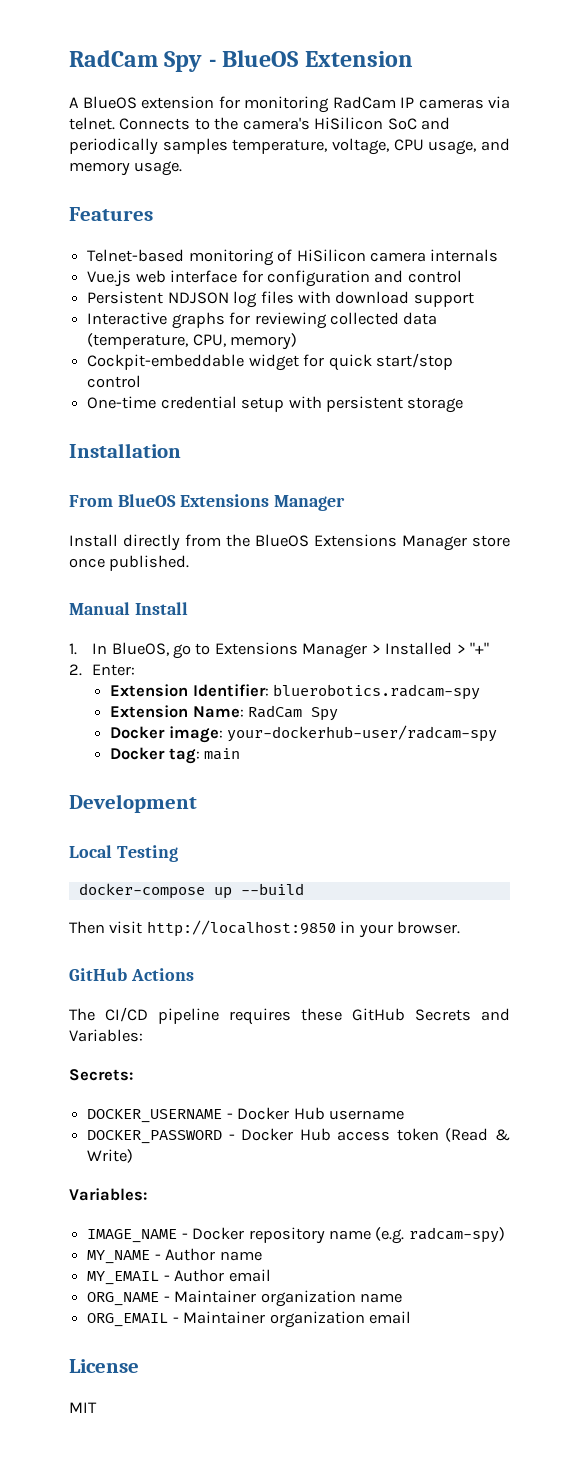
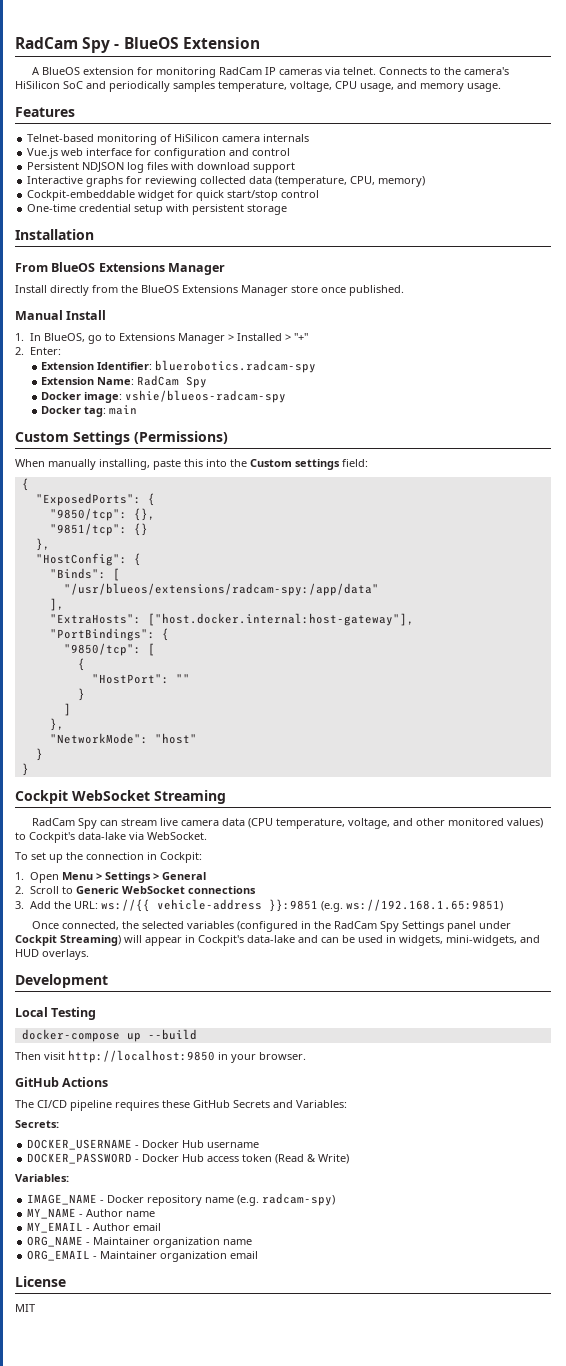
- Docker image: your-dockerhub-user/radcam-spy
+ Docker image: vshie/blueos-radcam-spy
+ Custom Settings (Permissions)
+ When manually installing, paste this into the Custom settings field:
+ {
+ "ExposedPorts": {
+ "9850/tcp": {},
+ "9851/tcp": {}
+ },
+ "HostConfig": {
+ "Binds": [
+ "/usr/blueos/extensions/radcam-spy:/app/data"
+ ],
+ "ExtraHosts": ["host.docker.internal:host-gateway"],
+ "PortBindings": {
+ "9850/tcp": [
+ {
+ "HostPort": ""
+ }
+ ]
+ },
+ "NetworkMode": "host"
+ }
+ }
+ Cockpit WebSocket Streaming
+ RadCam Spy can stream live camera data (CPU temperature, voltage, and other monitored values) to Cockpit's data-lake via WebSocket.
+ To set up the connection in Cockpit:
+ 1. Open Menu > Settings > General
+ 2. Scroll to Generic WebSocket connections
+ 3. Add the URL: ws://{{ vehicle-address }}:9851 (e.g. ws://192.168.1.65:9851)
+ Once connected, the selected variables (configured in the RadCam Spy Settings panel under Cockpit Streaming) will appear in Cockpit's data-lake and can be used in widgets, mini-widgets, and HUD overlays.

